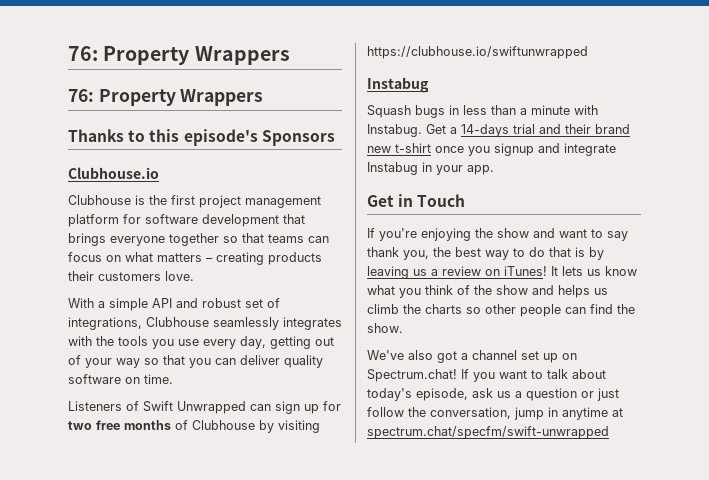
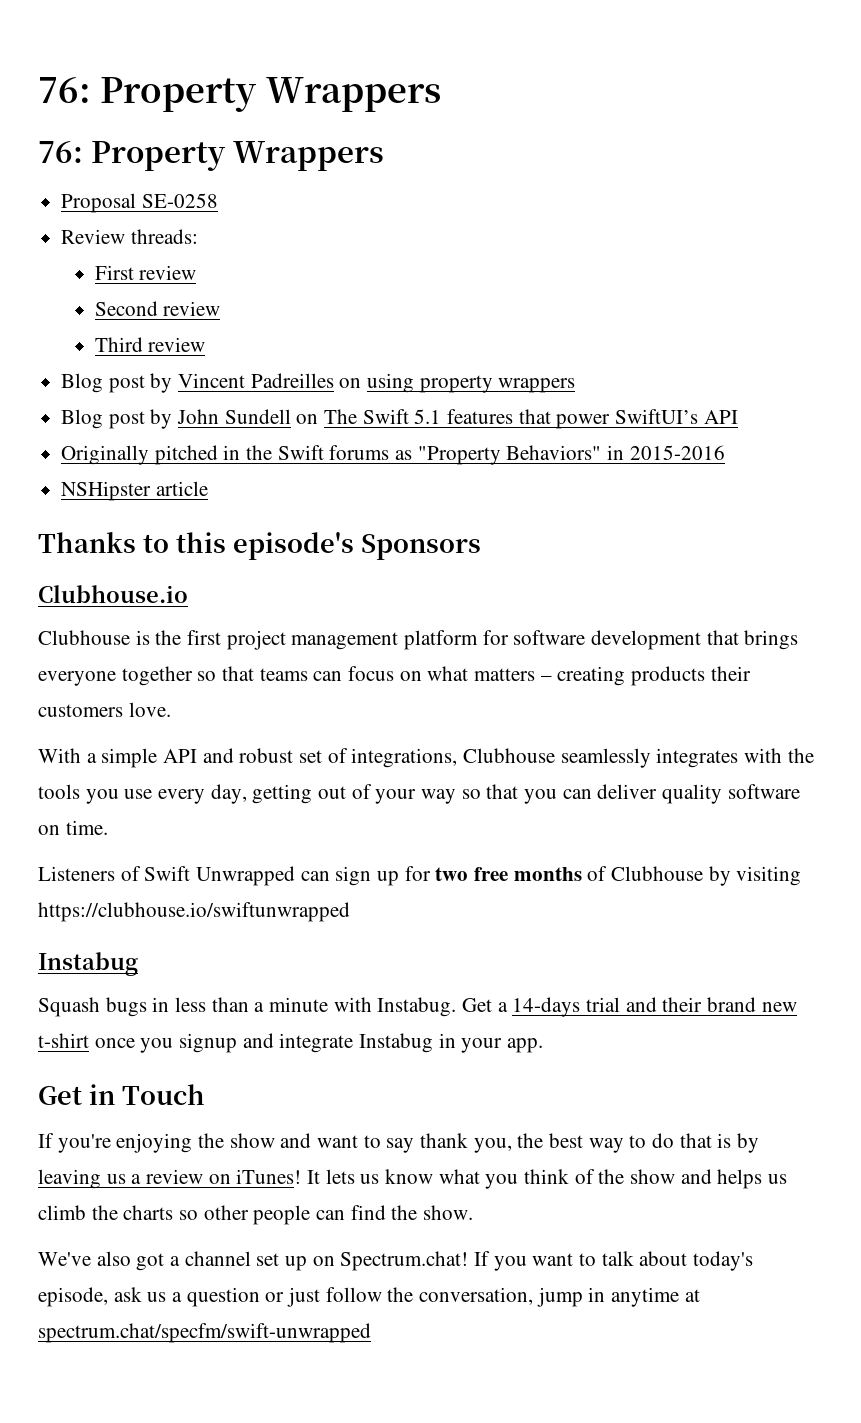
+ Proposal SE-0258
+ Review threads:
+ First review
+ Second review
+ Third review
+ Blog post by Vincent Padreilles on using property wrappers
+ Blog post by John Sundell on The Swift 5.1 features that power SwiftUI’s API
+ Originally pitched in the Swift forums as "Property Behaviors" in 2015-2016
+ NSHipster article

